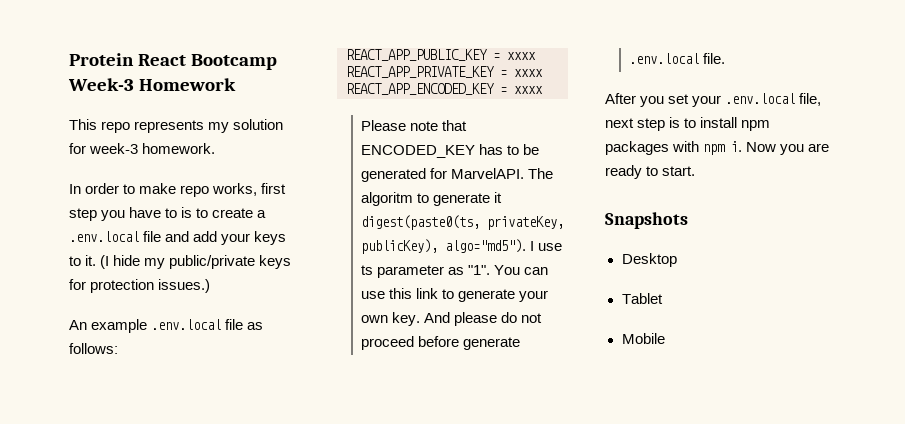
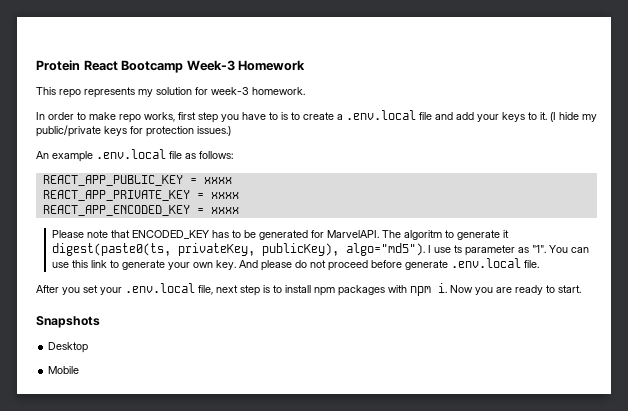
- Tablet

